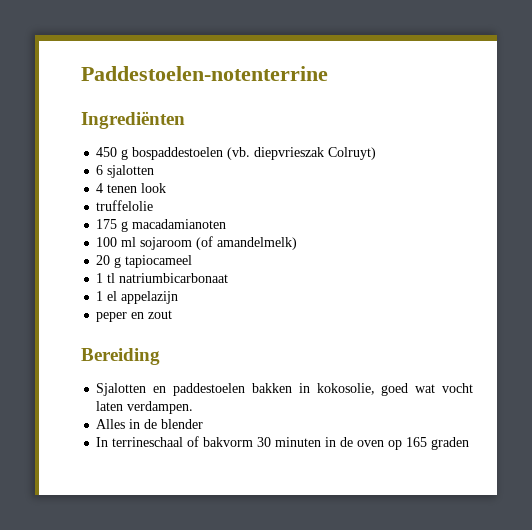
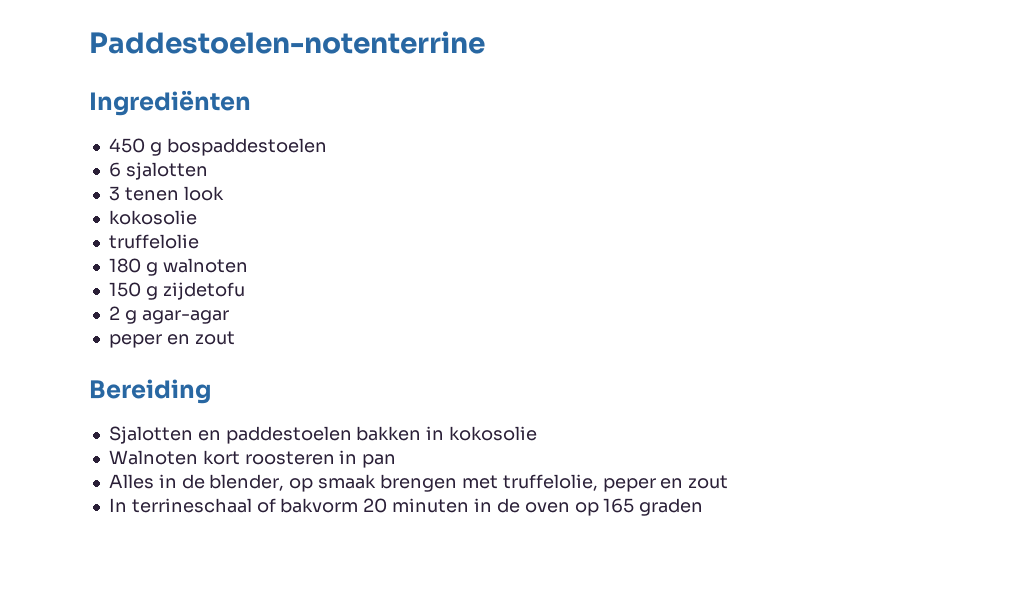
- 450 g bospaddestoelen (vb. diepvrieszak Colruyt)
+ 450 g bospaddestoelen
- 4 tenen look
+ 3 tenen look
+ kokosolie
- 175 g macadamianoten
- 100 ml sojaroom (of amandelmelk)
- 20 g tapiocameel
- 1 tl natriumbicarbonaat
- 1 el appelazijn
+ 180 g walnoten
+ 150 g zijdetofu
+ 2 g agar-agar
- Sjalotten en paddestoelen bakken in kokosolie, goed wat vocht laten verdampen.
- Alles in de blender
+ Sjalotten en paddestoelen bakken in kokosolie
+ Walnoten kort roosteren in pan
+ Alles in de blender, op smaak brengen met truffelolie, peper en zout
- In terrineschaal of bakvorm 30 minuten in de oven op 165 graden
+ In terrineschaal of bakvorm 20 minuten in de oven op 165 graden

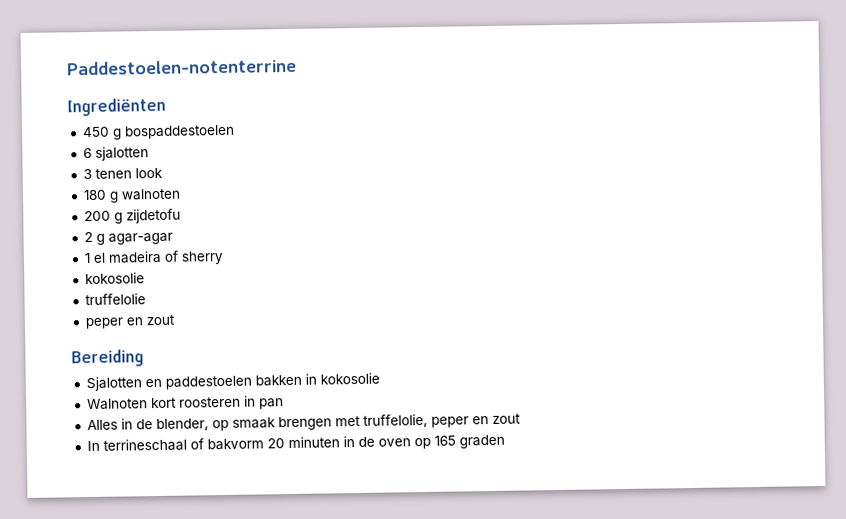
  3 tenen look
- kokosolie
- truffelolie
- 150 g zijdetofu
+ 200 g zijdetofu
+ 1 el madeira of sherry
+ kokosolie
+ truffelolie

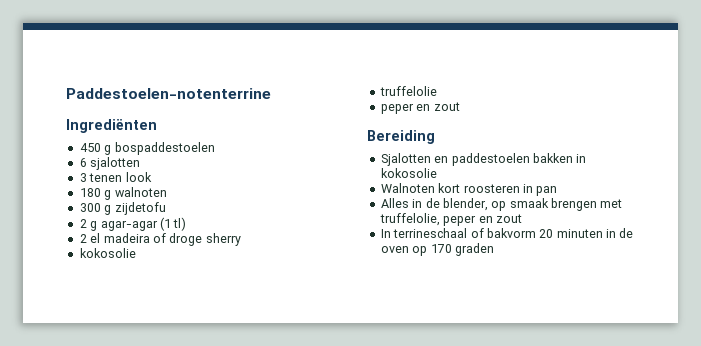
- 200 g zijdetofu
+ 300 g zijdetofu
- 2 g agar-agar
- 1 el madeira of sherry
+ 2 g agar-agar (1 tl)
+ 2 el madeira of droge sherry
- In terrineschaal of bakvorm 20 minuten in de oven op 165 graden
+ In terrineschaal of bakvorm 20 minuten in de oven op 170 graden

